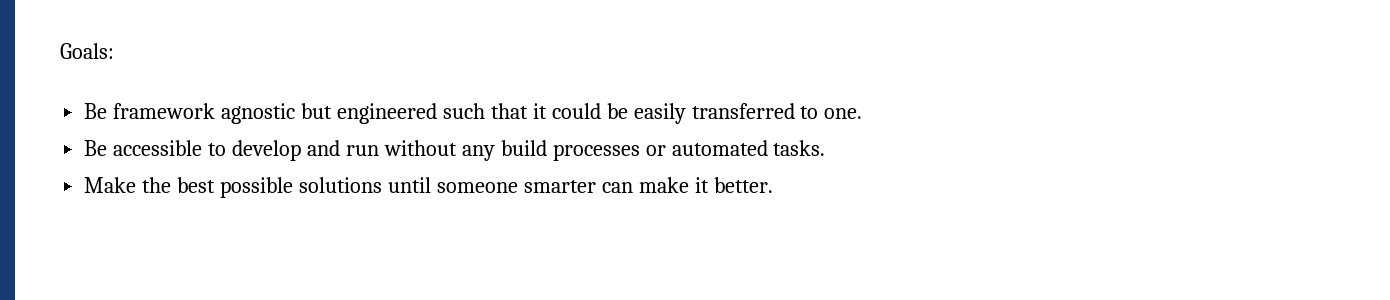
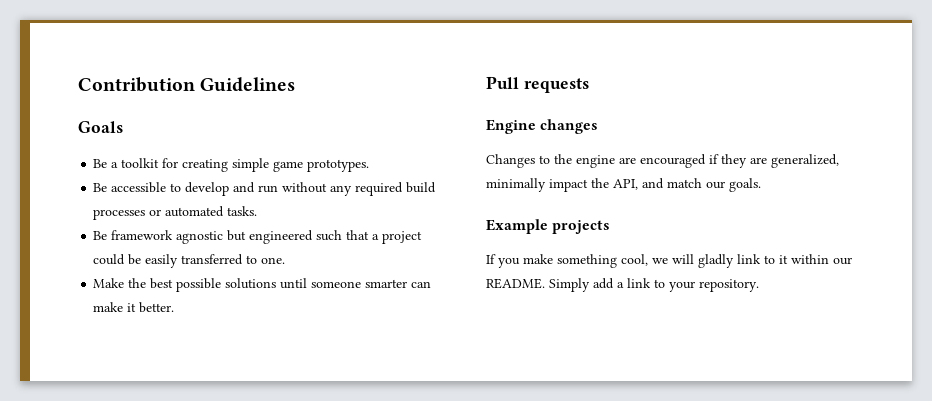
- Goals:
- Be framework agnostic but engineered such that it could be easily transferred to one.
+ Contribution Guidelines
+ Goals
+ Be a toolkit for creating simple game prototypes.
- Be accessible to develop and run without any build processes or automated tasks.
+ Be accessible to develop and run without any required build processes or automated tasks.
+ Be framework agnostic but engineered such that a project could be easily transferred to one.
+ Pull requests
+ Engine changes
+ Changes to the engine are encouraged if they are generalized, minimally impact the API, and match our goals.
+ Example projects
+ If you make something cool, we will gladly link to it within our README. Simply add a link to your repository.

